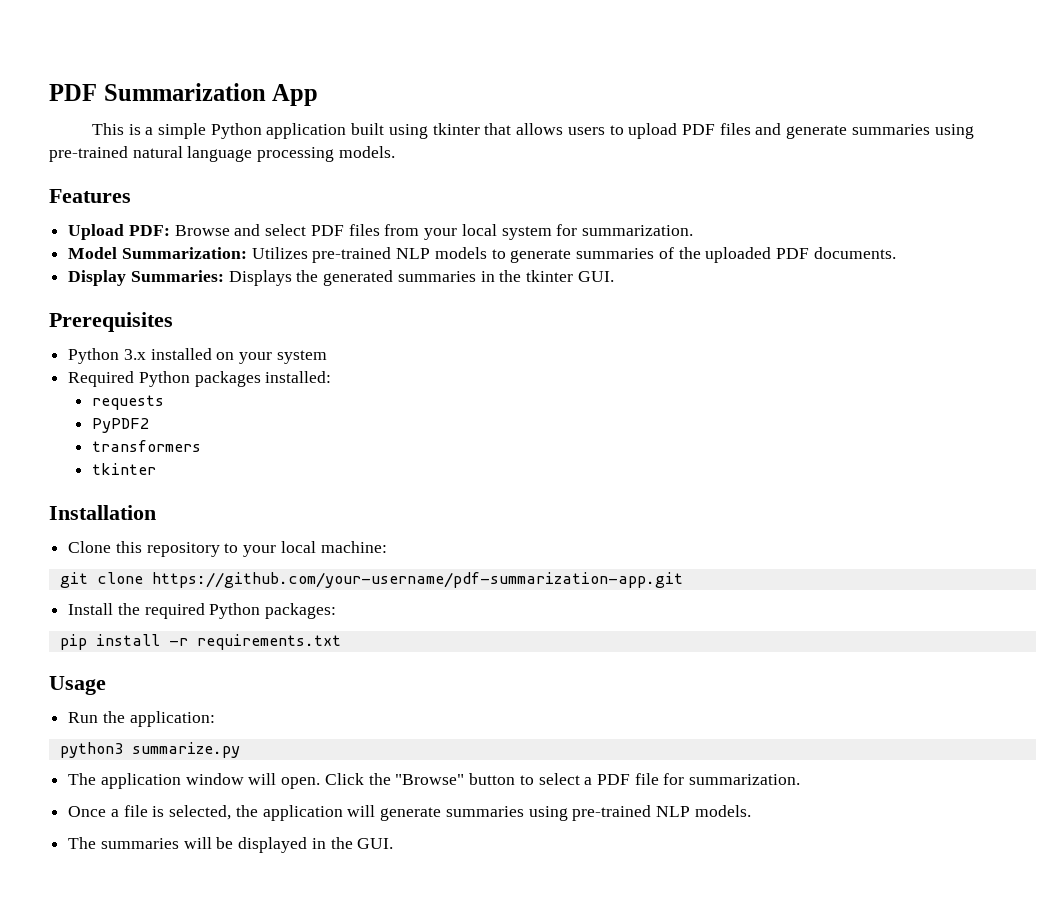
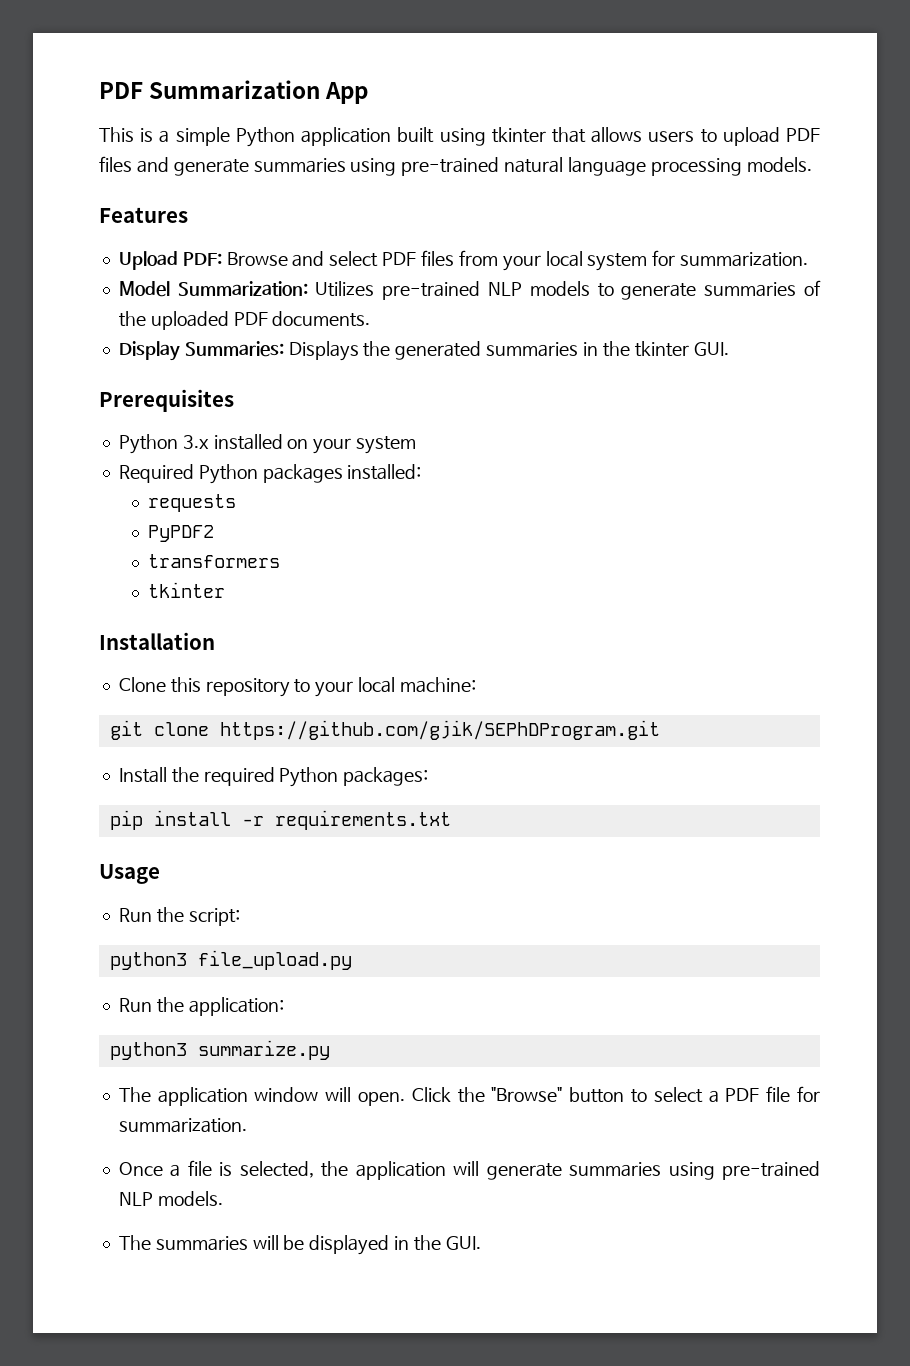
- git clone https://github.com/your-username/pdf-summarization-app.git
+ git clone https://github.com/gjik/SEPhDProgram.git
+ Run the script:
+ python3 file_upload.py

